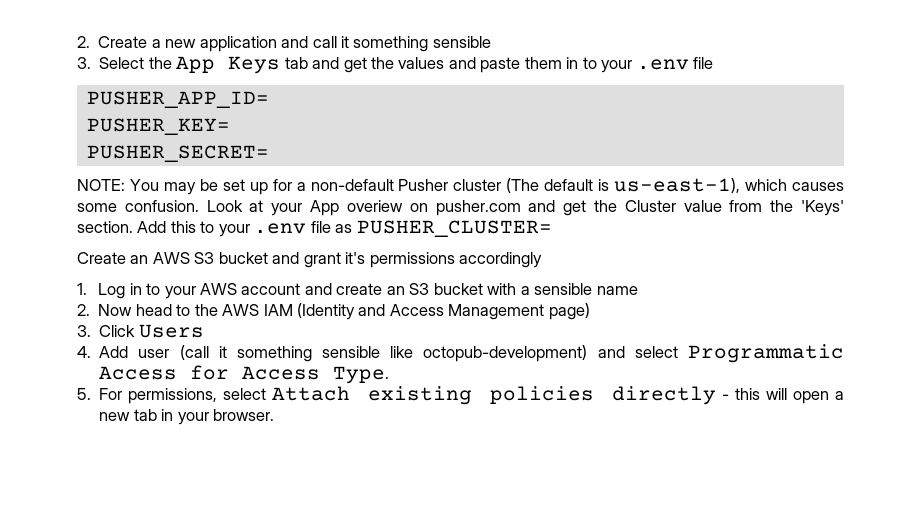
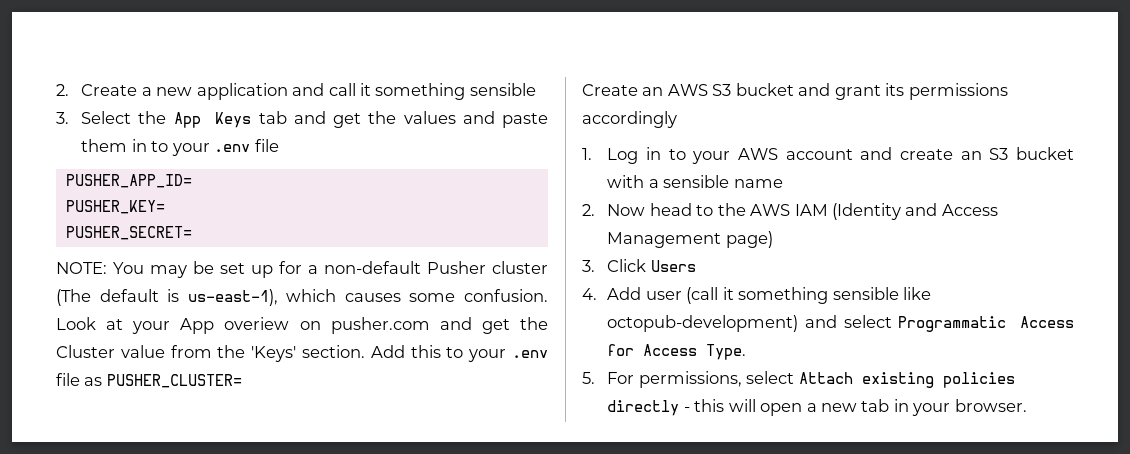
- Create an AWS S3 bucket and grant it's permissions accordingly
+ Create an AWS S3 bucket and grant its permissions accordingly

